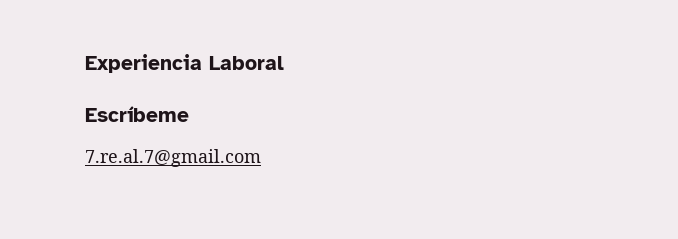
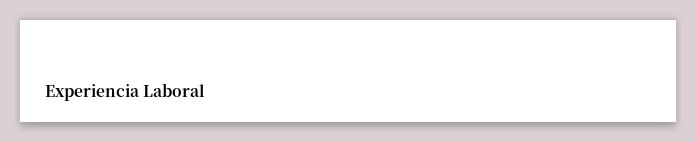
- Escríbeme
- 7.re.al.7@gmail.com

